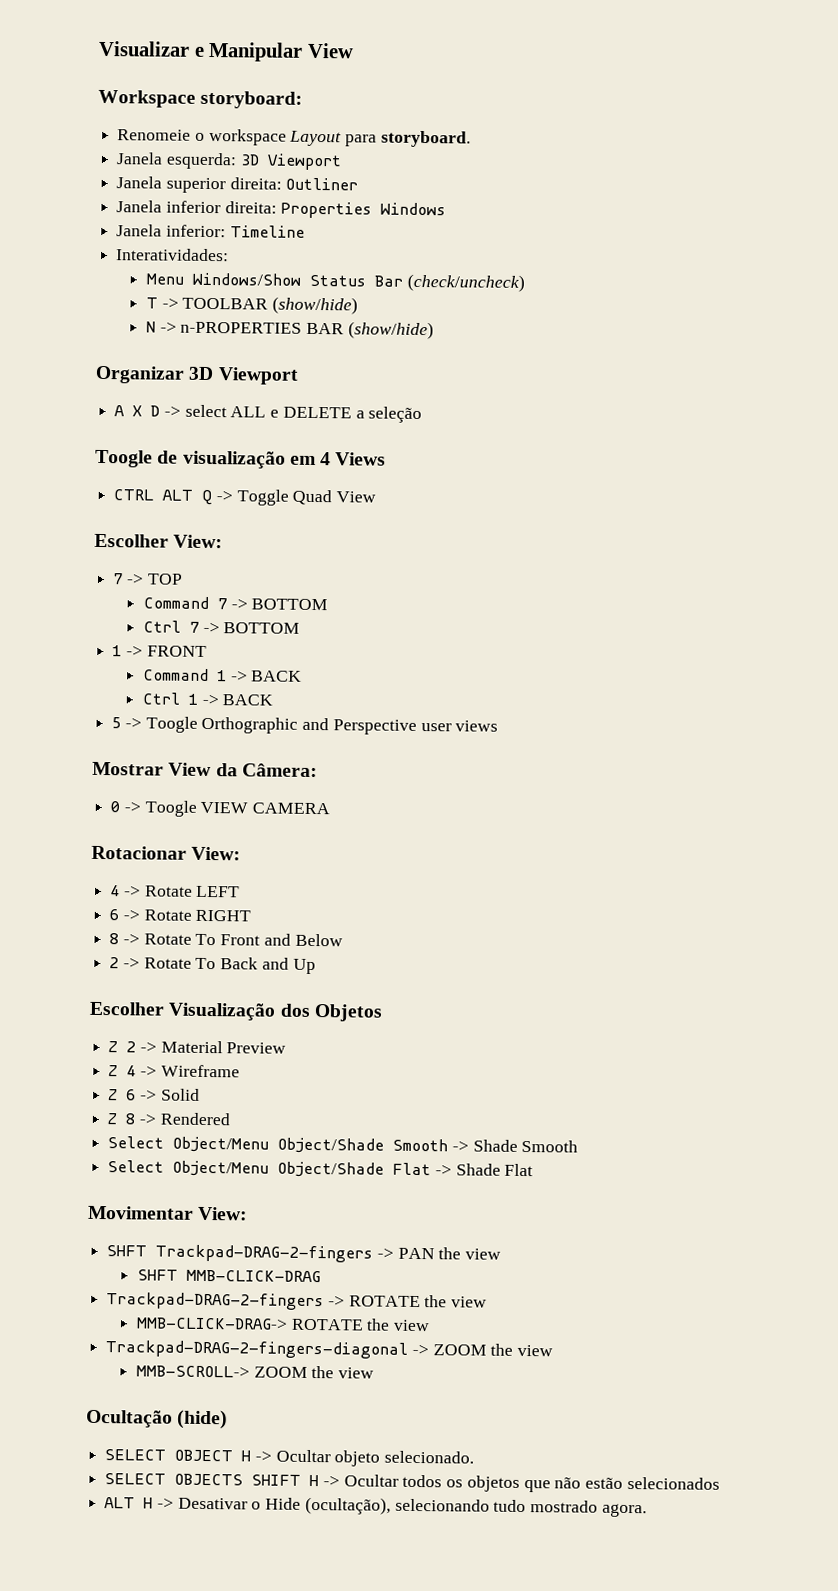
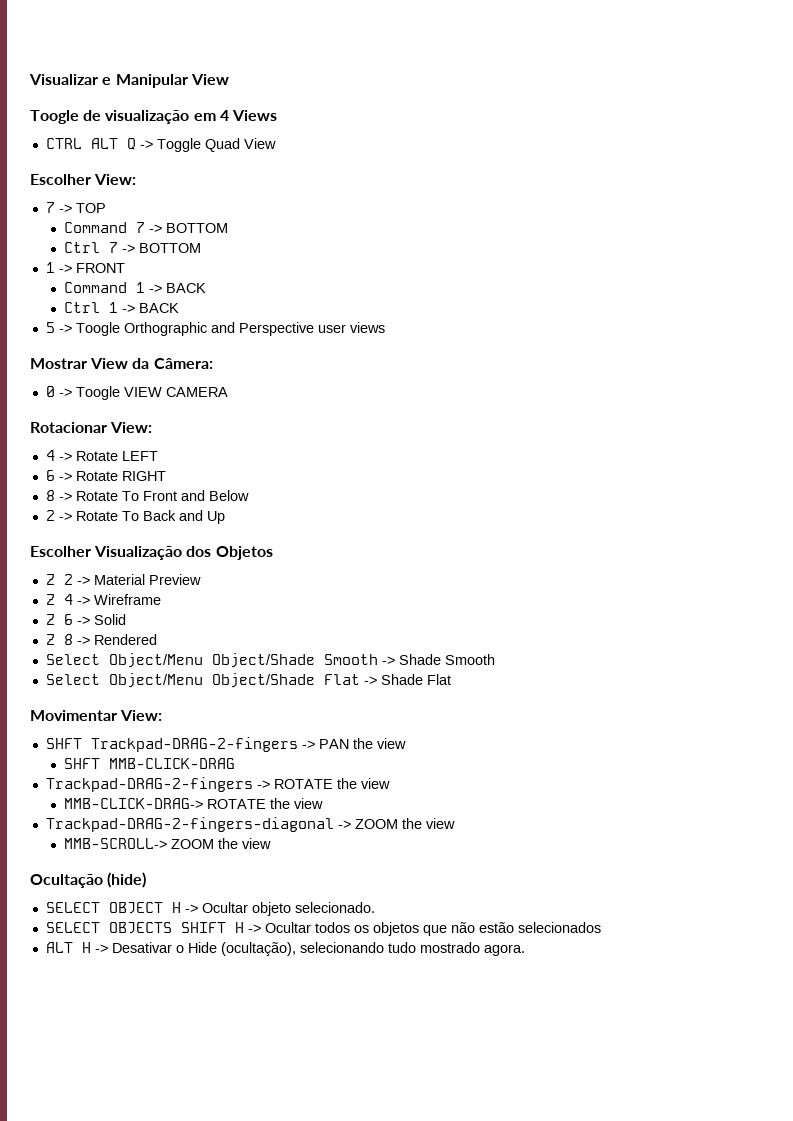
- Workspace storyboard:
- Renomeie o workspace Layout para storyboard.
- Janela esquerda: 3D Viewport
- Janela superior direita: Outliner
- Janela inferior direita: Properties Windows
- Janela inferior: Timeline
- Interatividades:
- Menu Windows/Show Status Bar (check/uncheck)
- T -> TOOLBAR (show/hide)
- N -> n-PROPERTIES BAR (show/hide)
- Organizar 3D Viewport
- A X D -> select ALL e DELETE a seleção

